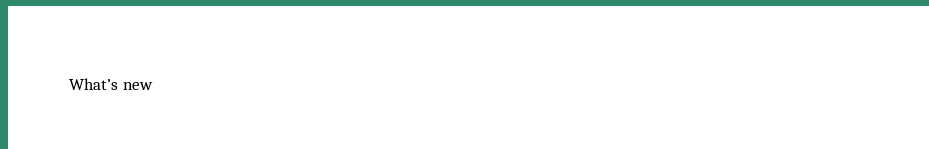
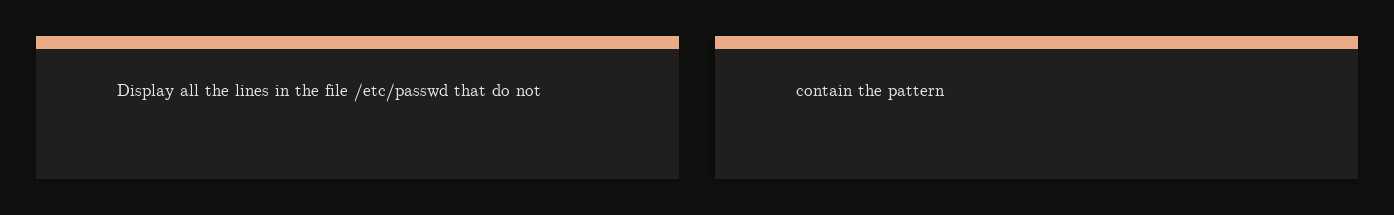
- What’s new
+ Display all the lines in the file /etc/passwd that do not contain the pattern

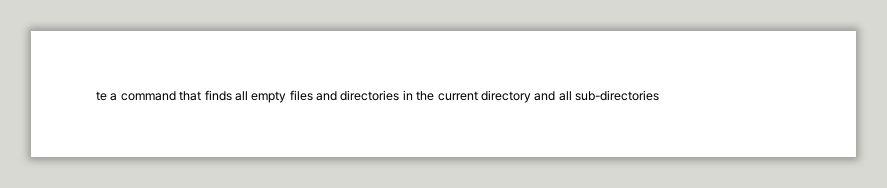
- Display all the lines in the file /etc/passwd that do not contain the pattern
+ te a command that finds all empty files and directories in the current directory and all sub-directories

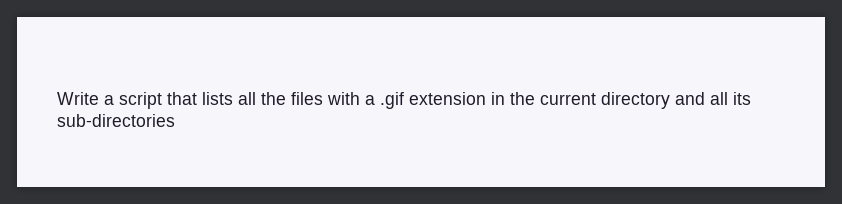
- te a command that finds all empty files and directories in the current directory and all sub-directories
+ Write a script that lists all the files with a .gif extension in the current directory and all its sub-directories

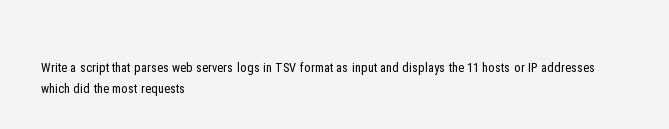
- Write a script that lists all the files with a .gif extension in the current directory and all its sub-directories
+ Write a script that parses web servers logs in TSV format as input and displays the 11 hosts or IP addresses which did the most requests

